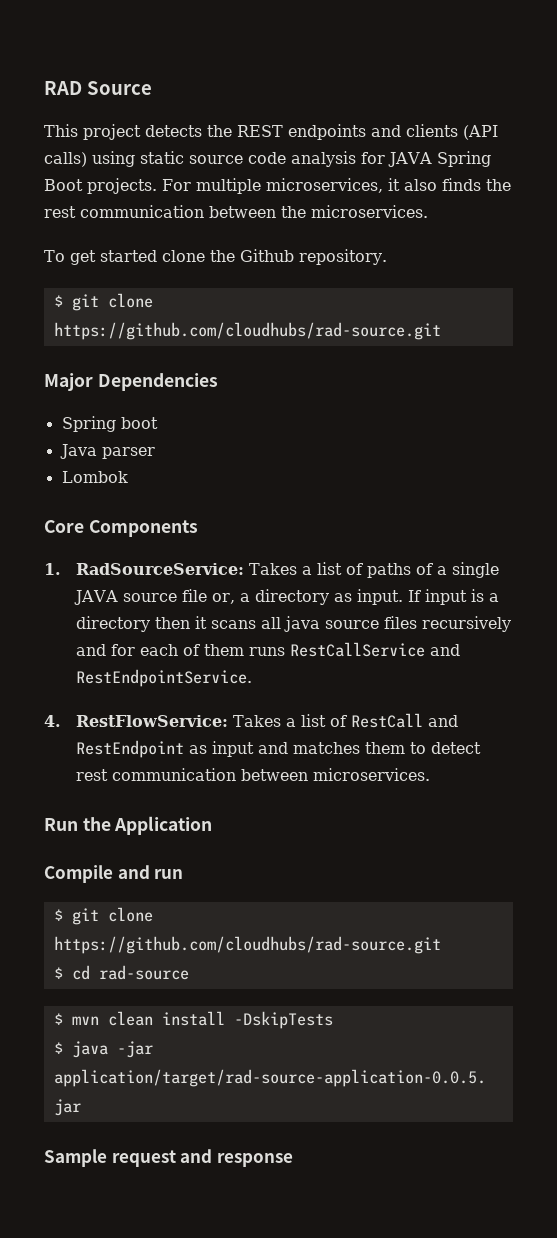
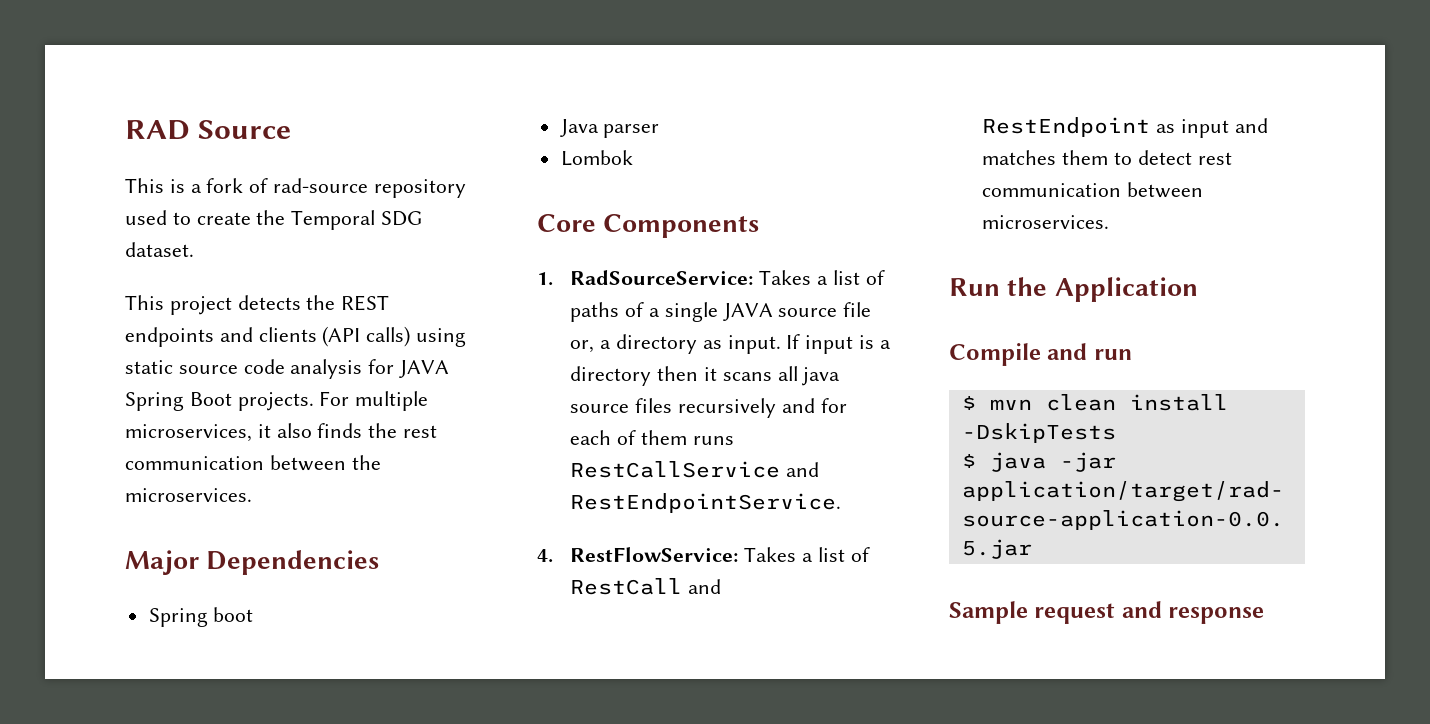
+ This is a fork of rad-source repository used to create the Temporal SDG dataset.
- To get started clone the Github repository.
- $ git clone https://github.com/cloudhubs/rad-source.git
  Compile and run
- $ git clone https://github.com/cloudhubs/rad-source.git
- $ cd rad-source

